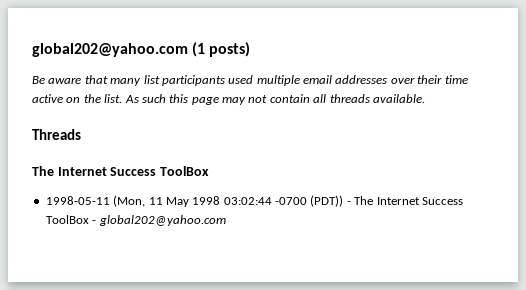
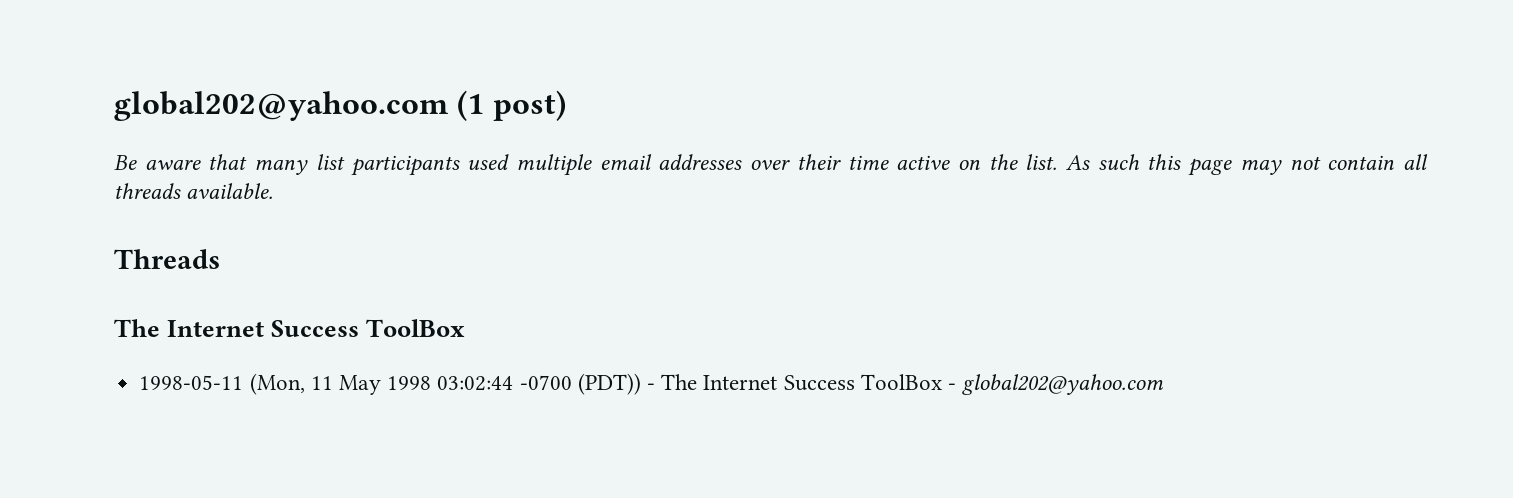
- global202@yahoo.com (1 posts)
+ global202@yahoo.com (1 post)

